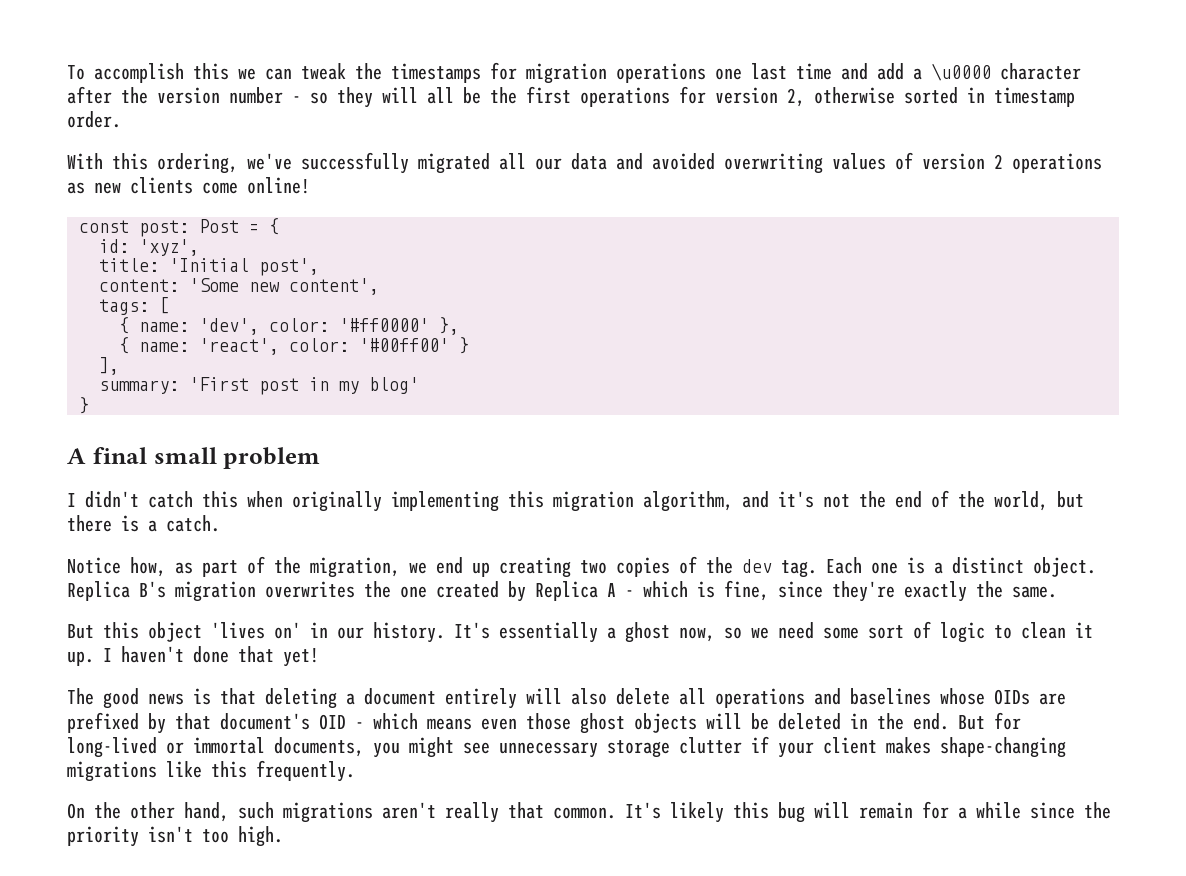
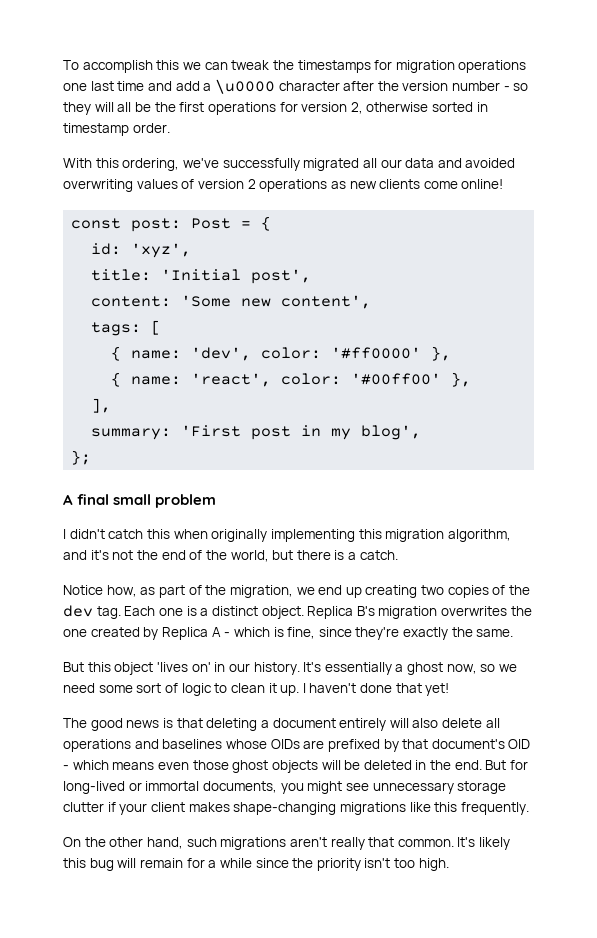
- { name: 'react', color: '#00ff00' }
+ { name: 'react', color: '#00ff00' },
- summary: 'First post in my blog'
- }
+ summary: 'First post in my blog',
+ };

